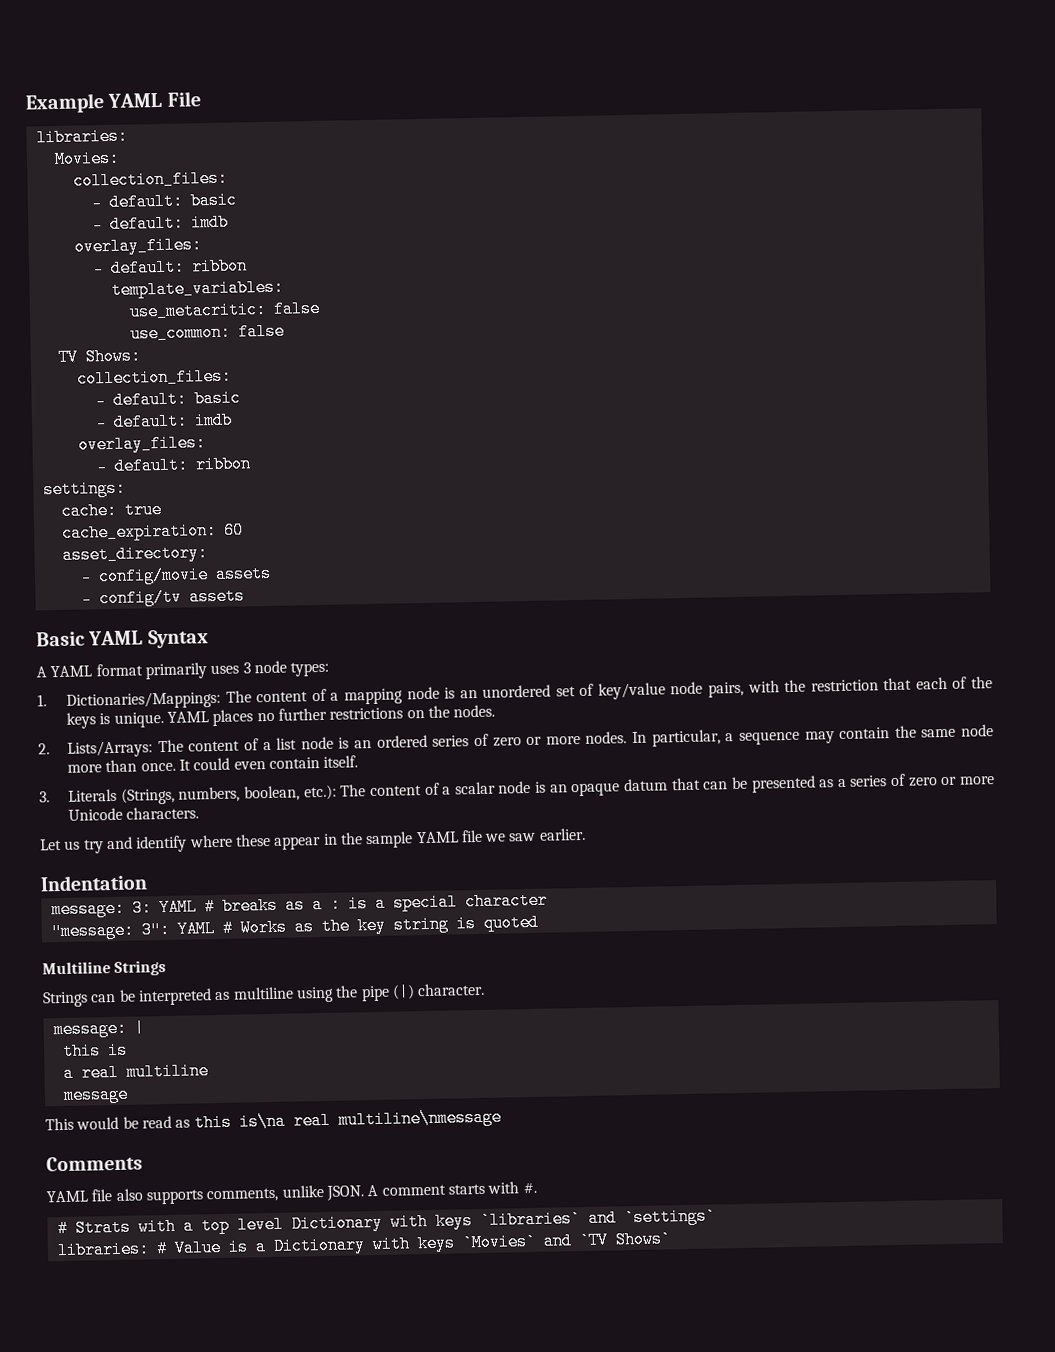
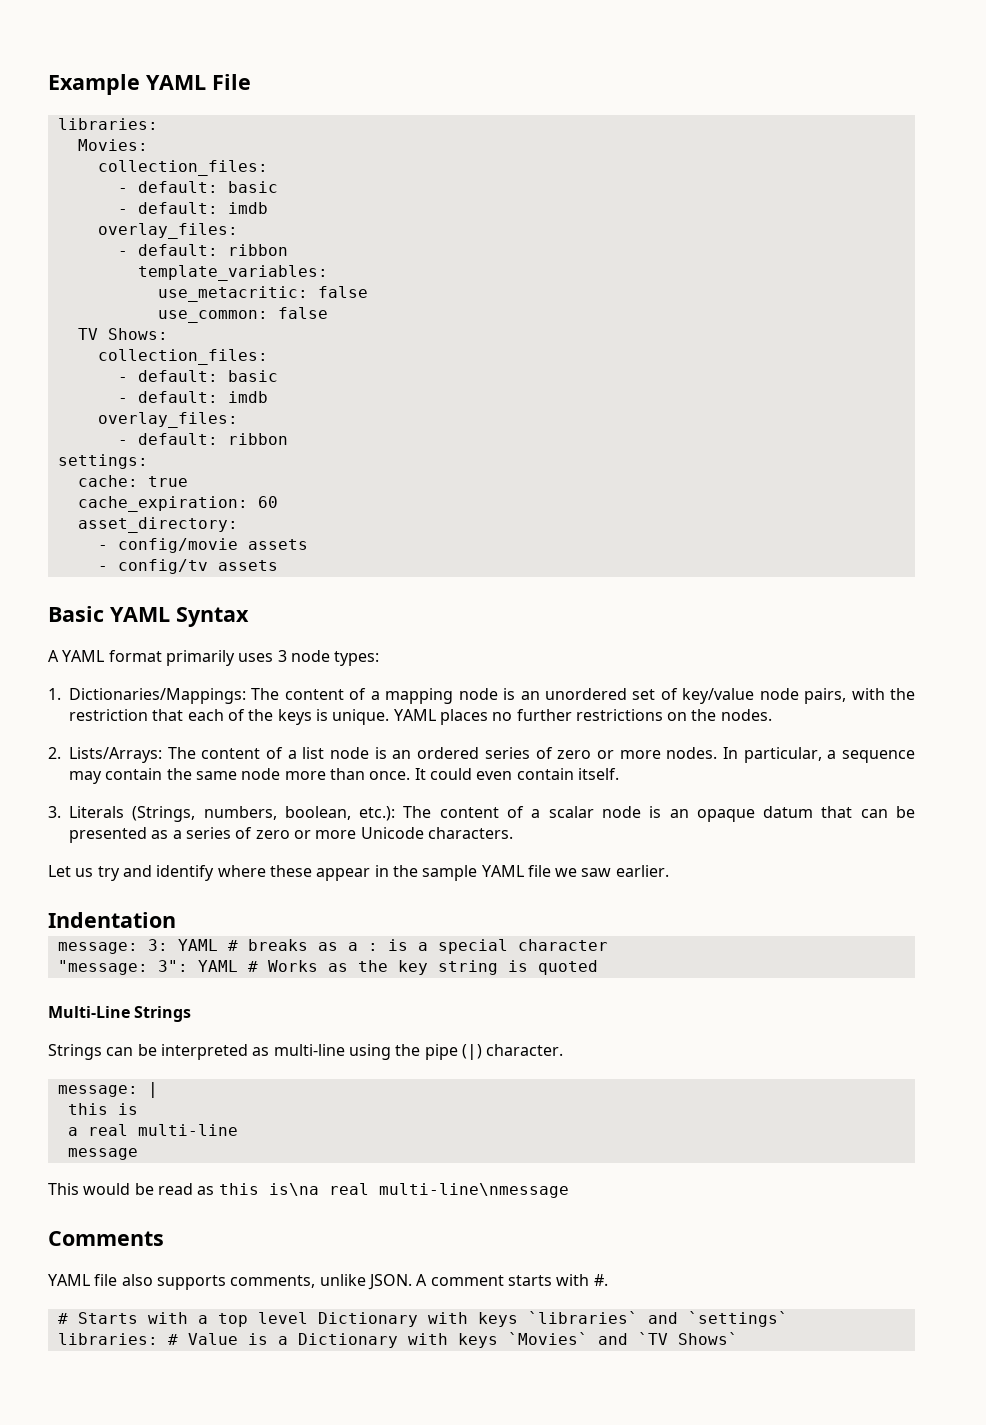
- Multiline Strings
+ Multi-Line Strings
- Strings can be interpreted as multiline using the pipe (|) character.
+ Strings can be interpreted as multi-line using the pipe (|) character.
- a real multiline
+ a real multi-line
- This would be read as this is\na real multiline\nmessage
+ This would be read as this is\na real multi-line\nmessage
- # Strats with a top level Dictionary with keys `libraries` and `settings`
+ # Starts with a top level Dictionary with keys `libraries` and `settings`

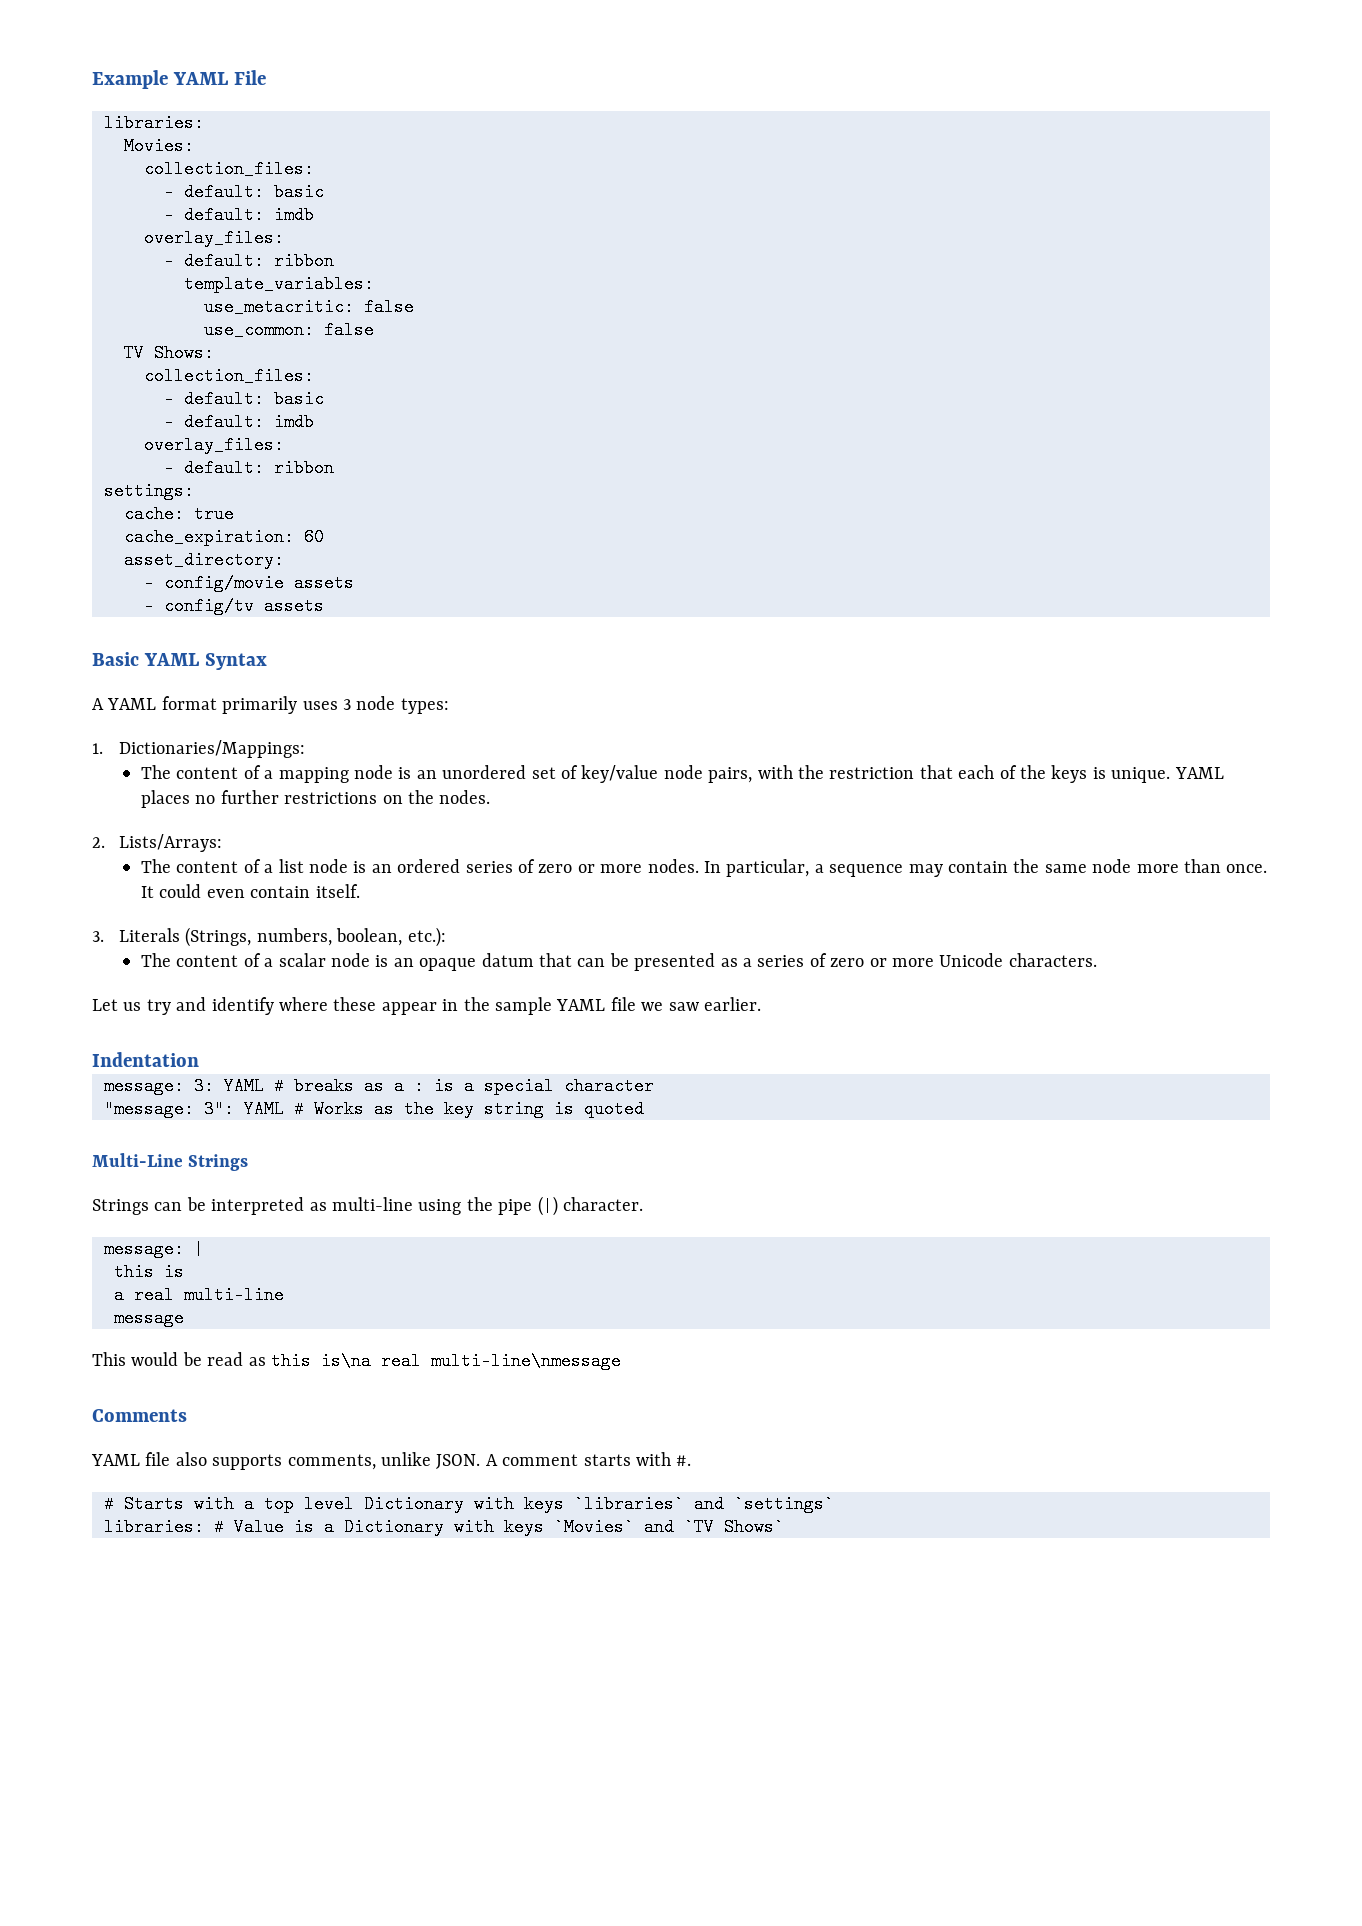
- 1. Dictionaries/Mappings: The content of a mapping node is an unordered set of key/value node pairs, with the restriction that each of the keys is unique.
+ 1. Dictionaries/Mappings:
+ The content of a mapping node is an unordered set of key/value node pairs, with the restriction that each of the keys is unique.
- 2. Lists/Arrays: The content of a list node is an ordered series of zero or more nodes.
+ 2. Lists/Arrays:
+ The content of a list node is an ordered series of zero or more nodes.
- 3. Literals (Strings, numbers, boolean, etc.): The content of a scalar node is an opaque datum that can be presented as a series of zero or more Unicode characters.
+ 3. Literals (Strings, numbers, boolean, etc.):
+ The content of a scalar node is an opaque datum that can be presented as a series of zero or more Unicode characters.

